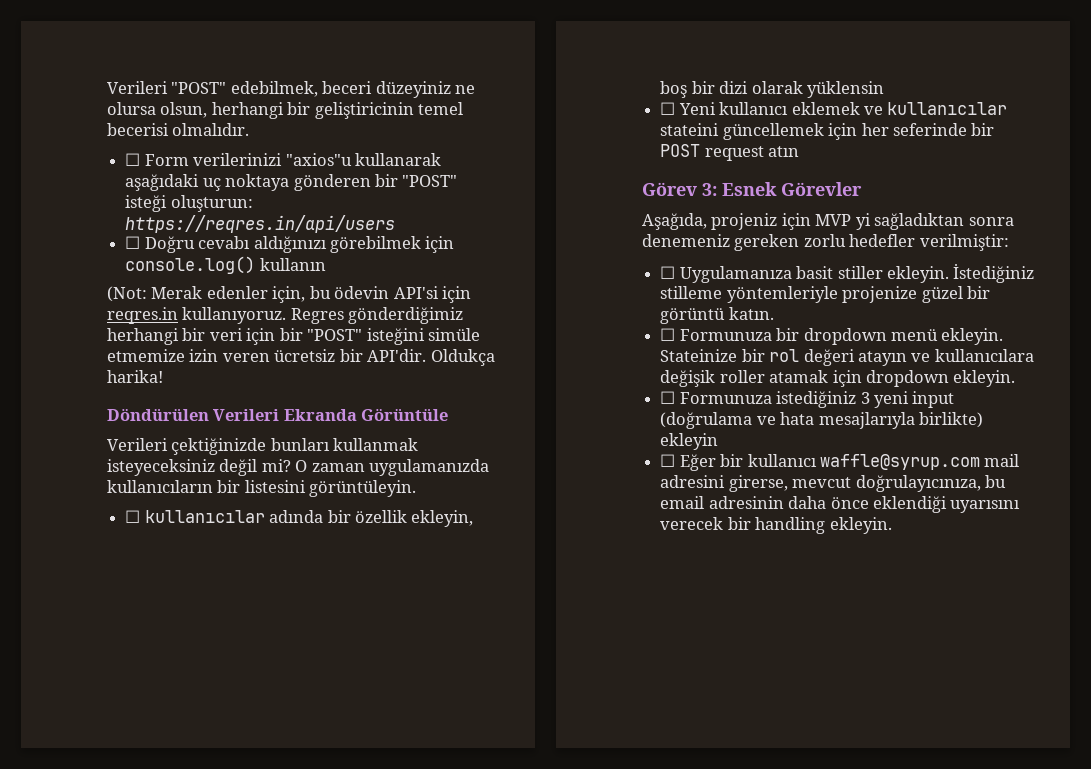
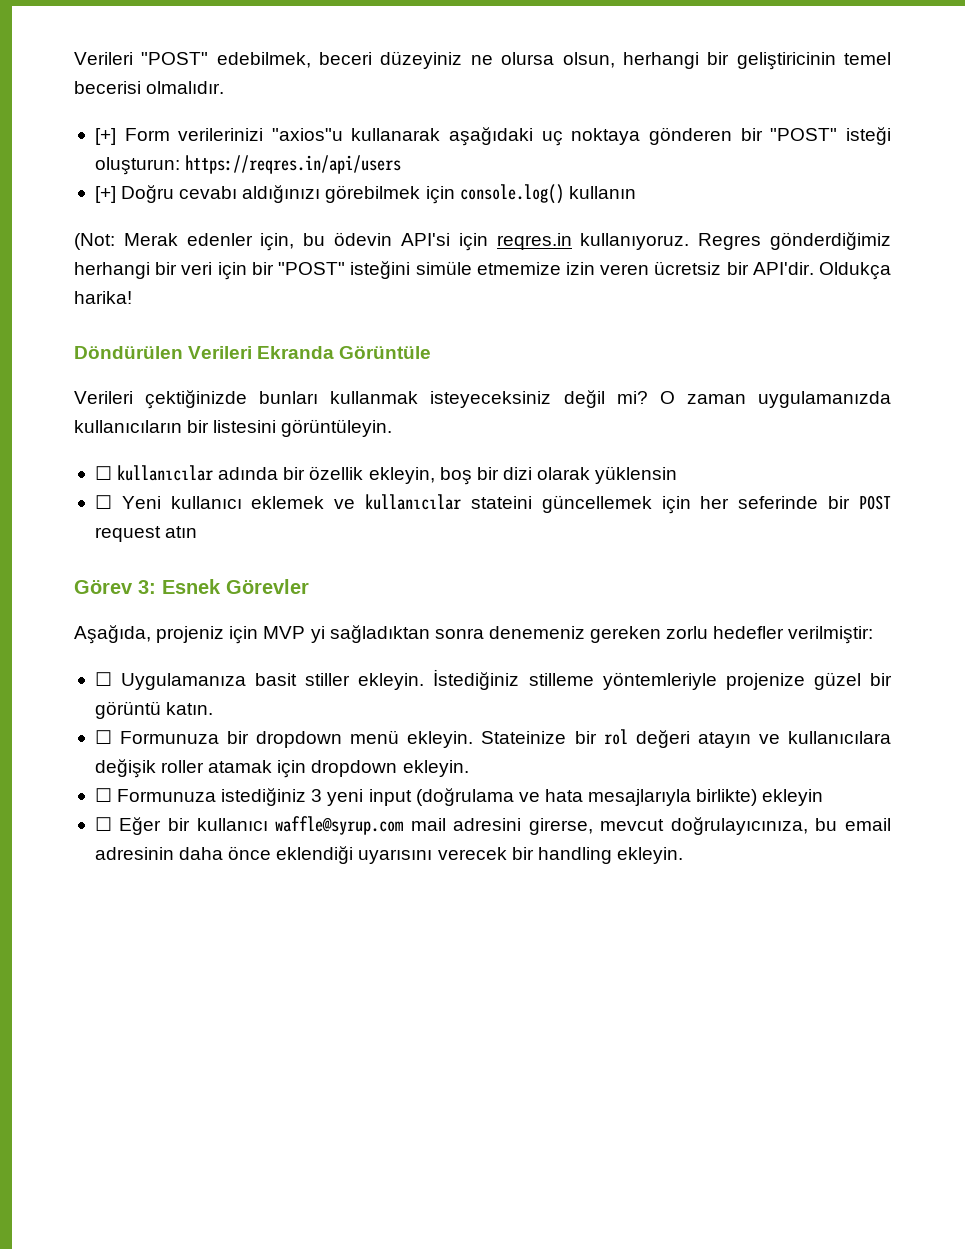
- ☐ Form verilerinizi "axios"u kullanarak aşağıdaki uç noktaya gönderen bir "POST" isteği oluşturun: https://reqres.in/api/users
+ [+] Form verilerinizi "axios"u kullanarak aşağıdaki uç noktaya gönderen bir "POST" isteği oluşturun: https://reqres.in/api/users
- ☐ Doğru cevabı aldığınızı görebilmek için console.log() kullanın
+ [+] Doğru cevabı aldığınızı görebilmek için console.log() kullanın

